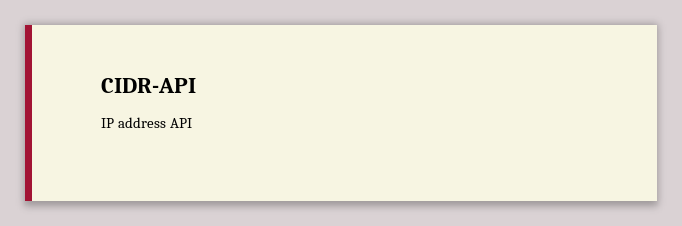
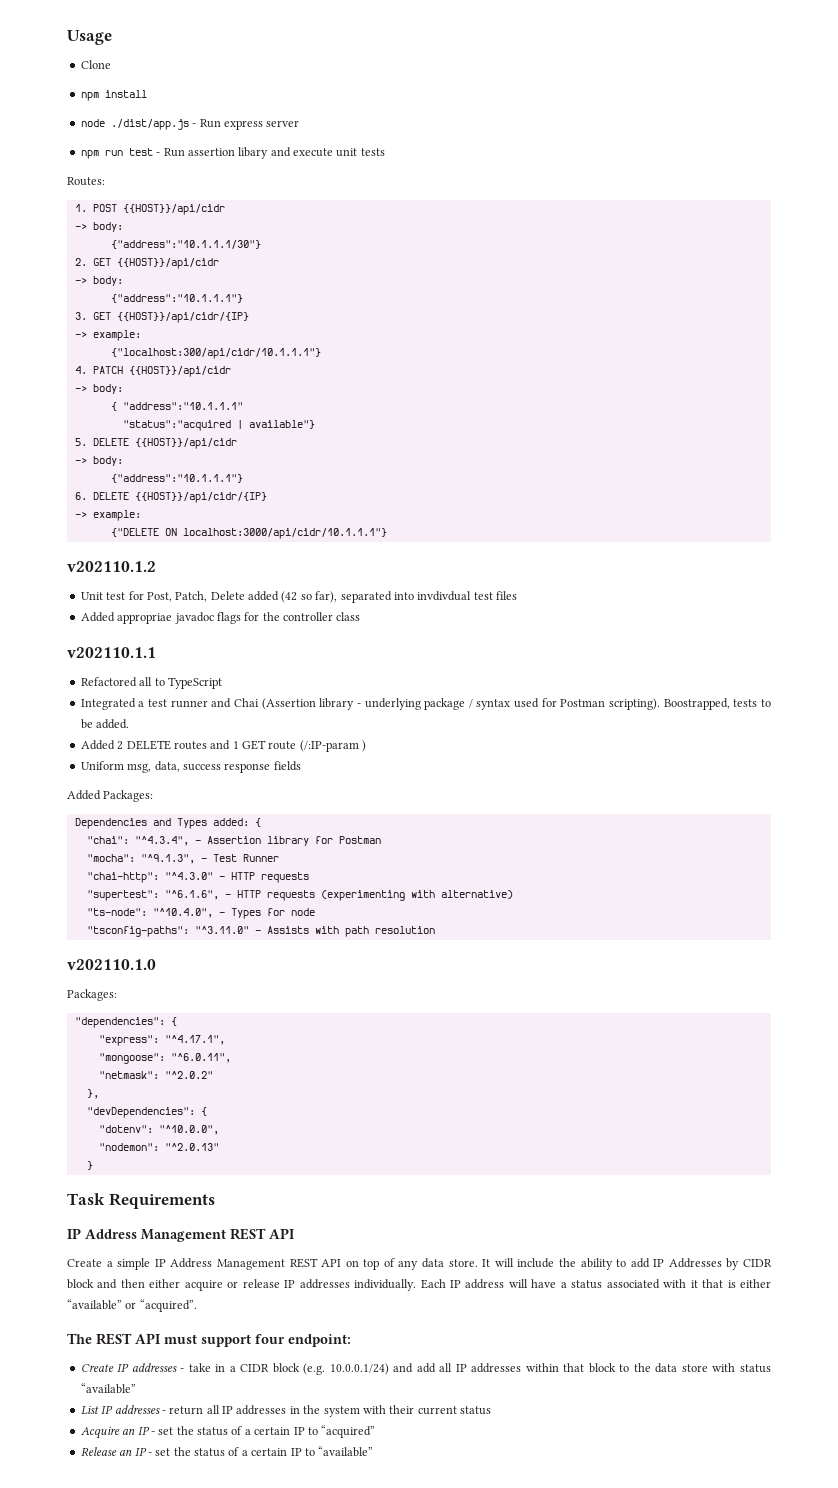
- CIDR-API
- IP address API
+ Usage
+ Clone
+ npm install
+ node ./dist/app.js - Run express server
+ npm run test - Run assertion libary and execute unit tests
+ Routes:
+ 1. POST {{HOST}}/api/cidr
+ -> body:
+ {"address":"10.1.1.1/30"}
+ 2. GET {{HOST}}/api/cidr
+ -> body:
+ {"address":"10.1.1.1"}
+ 3. GET {{HOST}}/api/cidr/{IP}
+ -> example:
+ {"localhost:300/api/cidr/10.1.1.1"}
+ 4. PATCH {{HOST}}/api/cidr
+ -> body:
+ { "address":"10.1.1.1"
+ "status":"acquired | available"}
+ 5. DELETE {{HOST}}/api/cidr
+ -> body:
+ {"address":"10.1.1.1"}
+ 6. DELETE {{HOST}}/api/cidr/{IP}
+ -> example:
+ {"DELETE ON localhost:3000/api/cidr/10.1.1.1"}
+ v202110.1.2
+ Unit test for Post, Patch, Delete added (42 so far), separated into invdivdual test files
+ Added appropriae javadoc flags for the controller class
+ v202110.1.1
+ Refactored all to TypeScript
+ Integrated a test runner and Chai (Assertion library - underlying package / syntax used for Postman scripting). Boostrapped, tests to be added.
+ Added 2 DELETE routes and 1 GET route (/:IP-param )
+ Uniform msg, data, success response fields
+ Added Packages:
+ Dependencies and Types added: {
+ "chai": "^4.3.4", - Assertion library for Postman
+ "mocha": "^9.1.3", - Test Runner
+ "chai-http": "^4.3.0" - HTTP requests
+ "supertest": "^6.1.6", - HTTP requests (experimenting with alternative)
+ "ts-node": "^10.4.0", - Types for node
+ "tsconfig-paths": "^3.11.0" - Assists with path resolution
+ v202110.1.0
+ Packages:
+ "dependencies": {
+ "express": "^4.17.1",
+ "mongoose": "^6.0.11",
+ "netmask": "^2.0.2"
+ },
+ "devDependencies": {
+ "dotenv": "^10.0.0",
+ "nodemon": "^2.0.13"
+ }
+ Task Requirements
+ IP Address Management REST API
+ Create a simple IP Address Management REST API on top of any data store. It will include the ability to add IP Addresses by CIDR block and then either acquire or release IP addresses individually. Each IP address will have a status associated with it that is either “available” or “acquired”.
+ The REST API must support four endpoint:
+ Create IP addresses - take in a CIDR block (e.g. 10.0.0.1/24) and add all IP addresses within that block to the data store with status “available”
+ List IP addresses - return all IP addresses in the system with their current status
+ Acquire an IP - set the status of a certain IP to “acquired”
+ Release an IP - set the status of a certain IP to “available”

